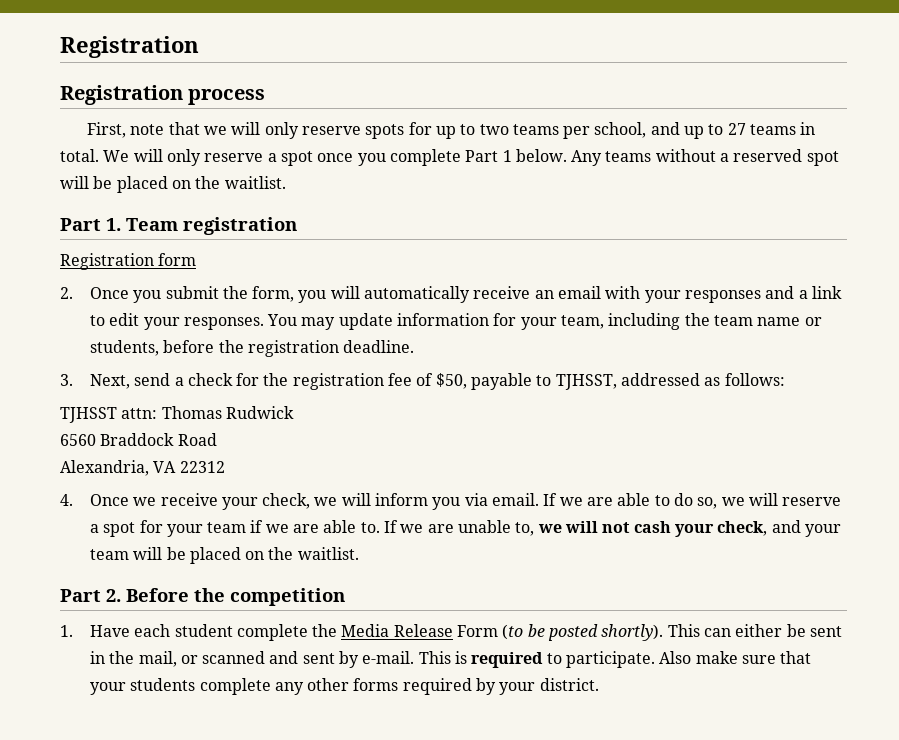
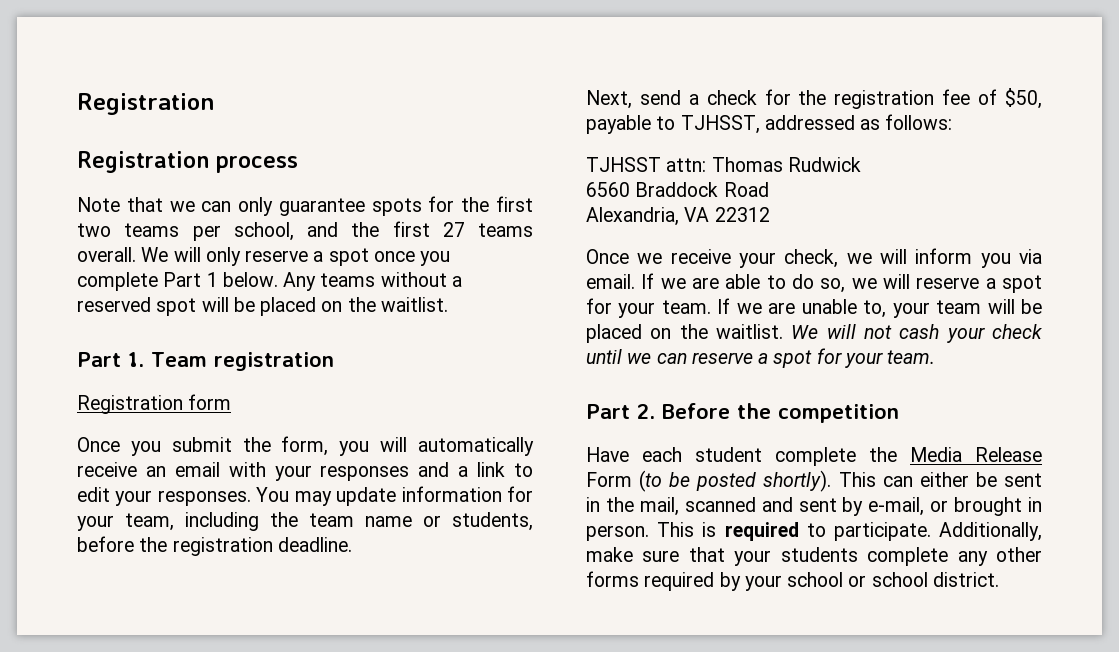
- First, note that we will only reserve spots for up to two teams per school, and up to 27 teams in total.
+ Note that we can only guarantee spots for the first two teams per school, and the first 27 teams overall.
- 2. Once you submit the form, you will automatically receive an email with your responses and a link to edit your responses.
+ Once you submit the form, you will automatically receive an email with your responses and a link to edit your responses.
- 3. Next, send a check for the registration fee of $50, payable to TJHSST, addressed as follows:
+ Next, send a check for the registration fee of $50, payable to TJHSST, addressed as follows:
- 4. Once we receive your check, we will inform you via email.
+ Once we receive your check, we will inform you via email.
- If we are able to do so, we will reserve a spot for your team if we are able to.
+ If we are able to do so, we will reserve a spot for your team.
- If we are unable to, we will not cash your check, and your team will be placed on the waitlist.
+ If we are unable to, your team will be placed on the waitlist. We will not cash your check until we can reserve a spot for your team.
- 1. Have each student complete the Media Release Form (to be posted shortly).
+ Have each student complete the Media Release Form (to be posted shortly).
- This can either be sent in the mail, or scanned and sent by e-mail.
+ This can either be sent in the mail, scanned and sent by e-mail, or brought in person.
- Also make sure that your students complete any other forms required by your district.
+ Additionally, make sure that your students complete any other forms required by your school or school district.

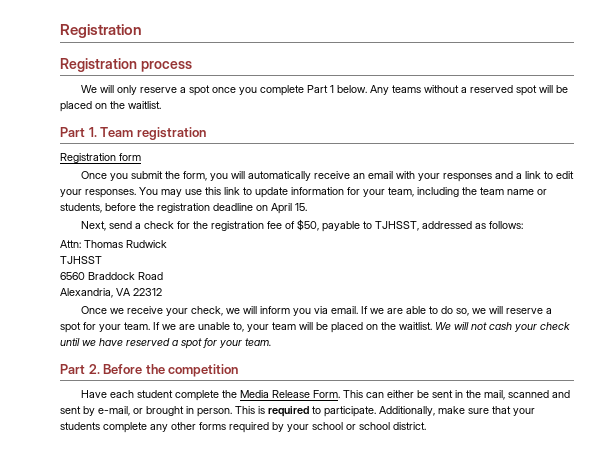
- Note that we can only guarantee spots for the first two teams per school, and the first 27 teams overall.
- You may update information for your team, including the team name or students, before the registration deadline.
+ You may use this link to update information for your team, including the team name or students, before the registration deadline on April 15.
- TJHSST attn: Thomas Rudwick
+ Attn: Thomas Rudwick
+ TJHSST
- We will not cash your check until we can reserve a spot for your team.
+ We will not cash your check until we have reserved a spot for your team.
- Have each student complete the Media Release Form (to be posted shortly).
+ Have each student complete the Media Release Form.

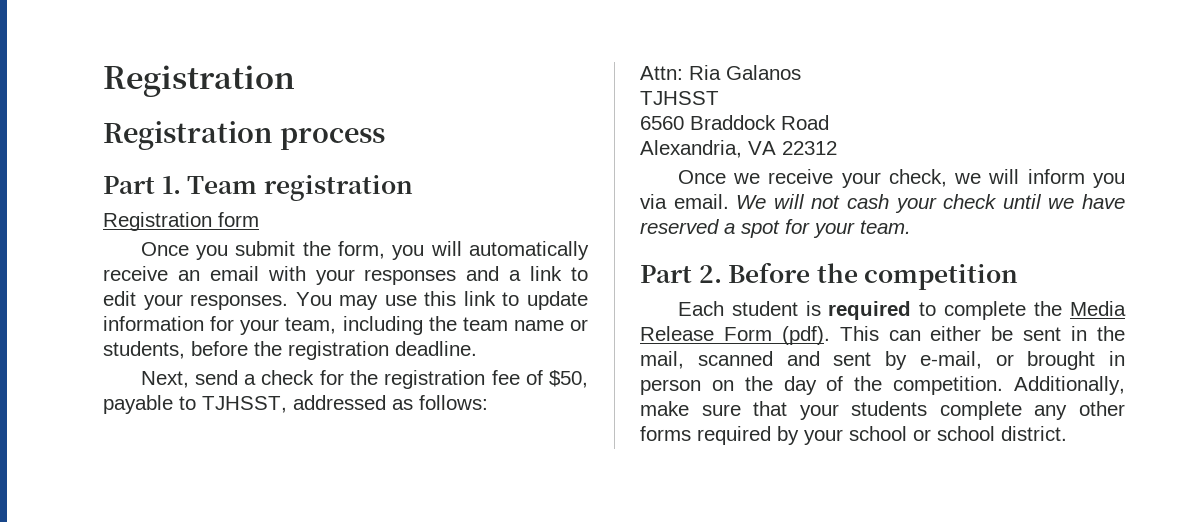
- We will only reserve a spot once you complete Part 1 below. Any teams without a reserved spot will be placed on the waitlist.
- You may use this link to update information for your team, including the team name or students, before the registration deadline on April 15.
+ You may use this link to update information for your team, including the team name or students, before the registration deadline.
- Attn: Thomas Rudwick
+ Attn: Ria Galanos
- If we are able to do so, we will reserve a spot for your team. If we are unable to, your team will be placed on the waitlist.
- Have each student complete the Media Release Form.
+ Each student is required to complete the Media Release Form (pdf).
- This can either be sent in the mail, scanned and sent by e-mail, or brought in person. This is required to participate.
+ This can either be sent in the mail, scanned and sent by e-mail, or brought in person on the day of the competition.

